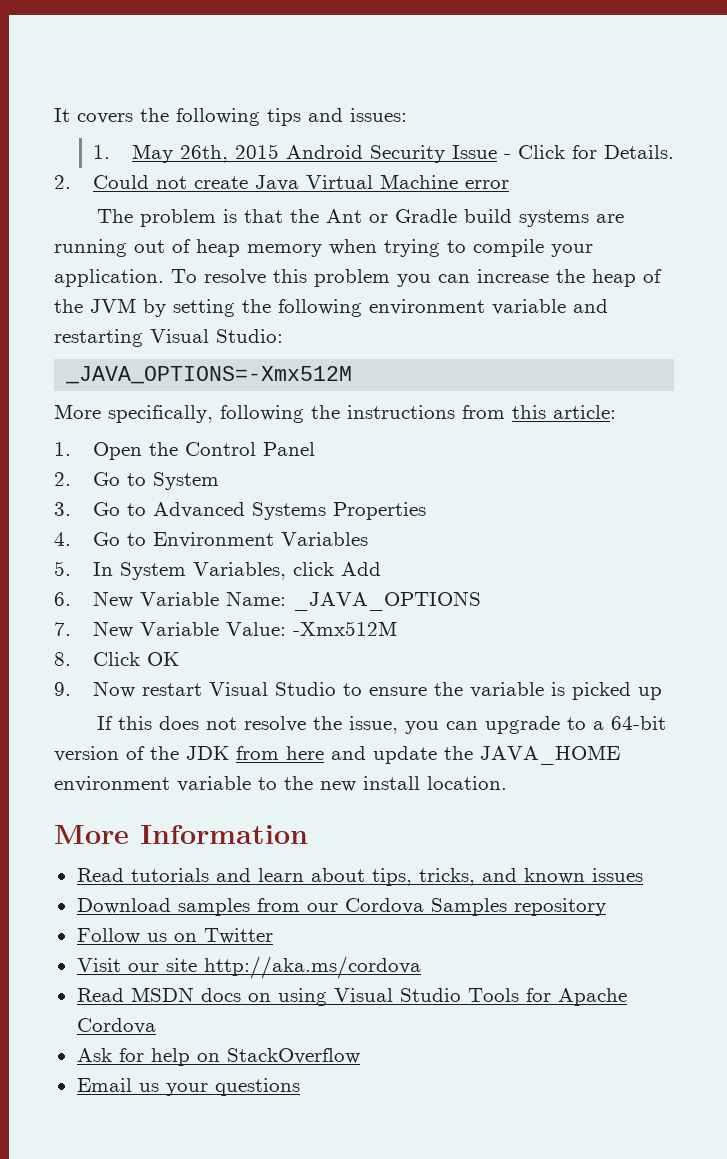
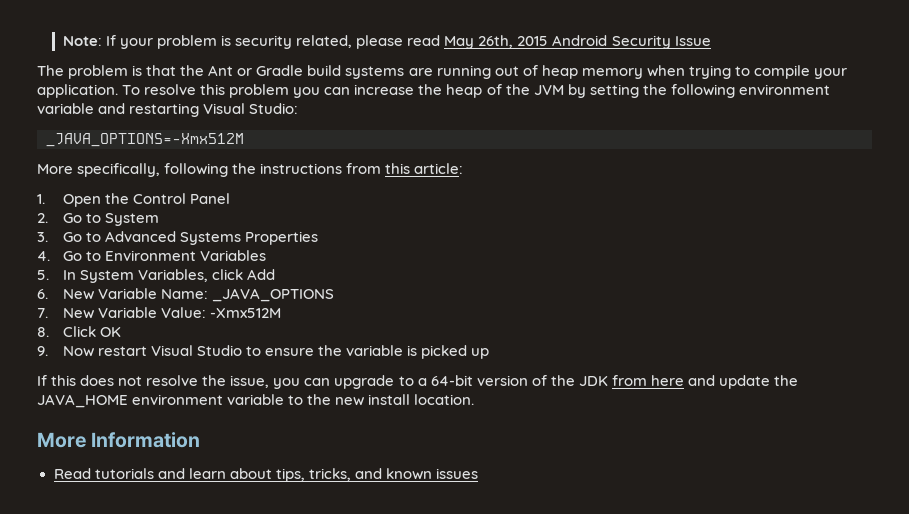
- It covers the following tips and issues:
- 1. May 26th, 2015 Android Security Issue - Click for Details.
- 2. Could not create Java Virtual Machine error
+ Note: If your problem is security related, please read May 26th, 2015 Android Security Issue
- Download samples from our Cordova Samples repository
- Follow us on Twitter
- Visit our site http://aka.ms/cordova
- Read MSDN docs on using Visual Studio Tools for Apache Cordova
- Ask for help on StackOverflow
- Email us your questions

